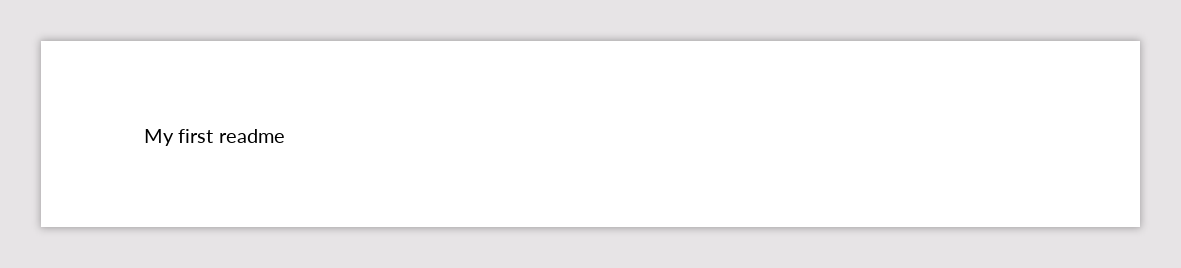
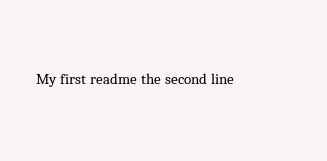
- My first readme
+ My first readme the second line

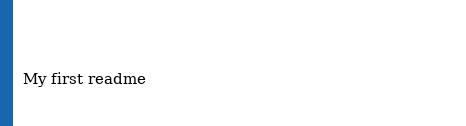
- My first readme the second line
+ My first readme

